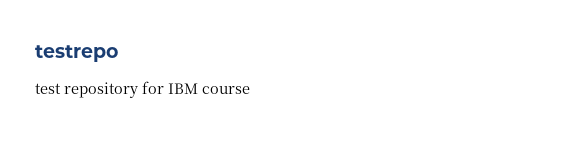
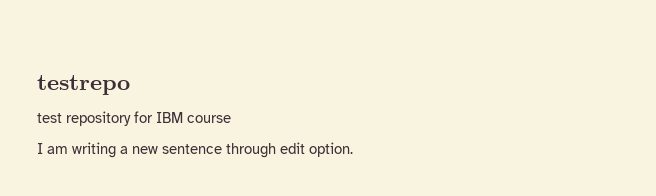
+ I am writing a new sentence through edit option.

